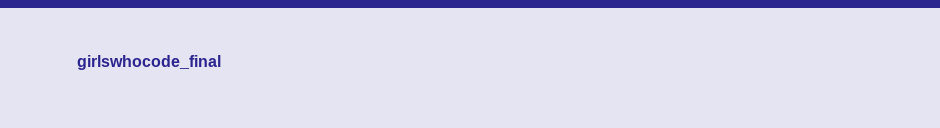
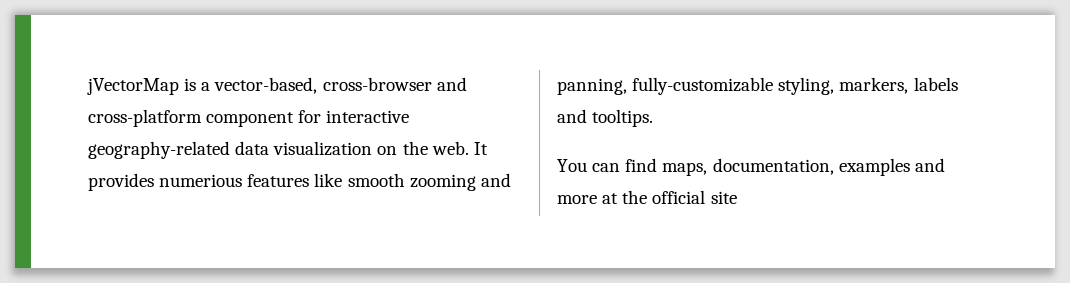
- girlswhocode_final
+ jVectorMap is a vector-based, cross-browser and cross-platform component for interactive geography-related data visualization on the web. It provides numerious features like smooth zooming and panning, fully-customizable styling, markers, labels and tooltips.
+ You can find maps, documentation, examples and more at the official site

